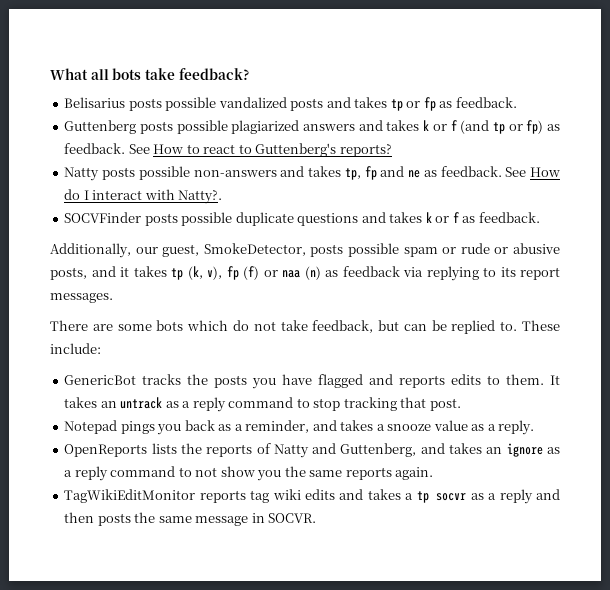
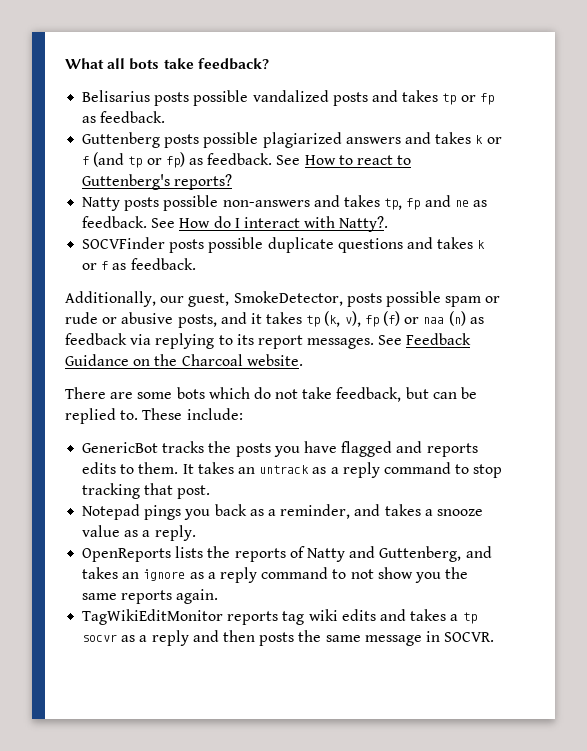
+ See Feedback Guidance on the Charcoal website.

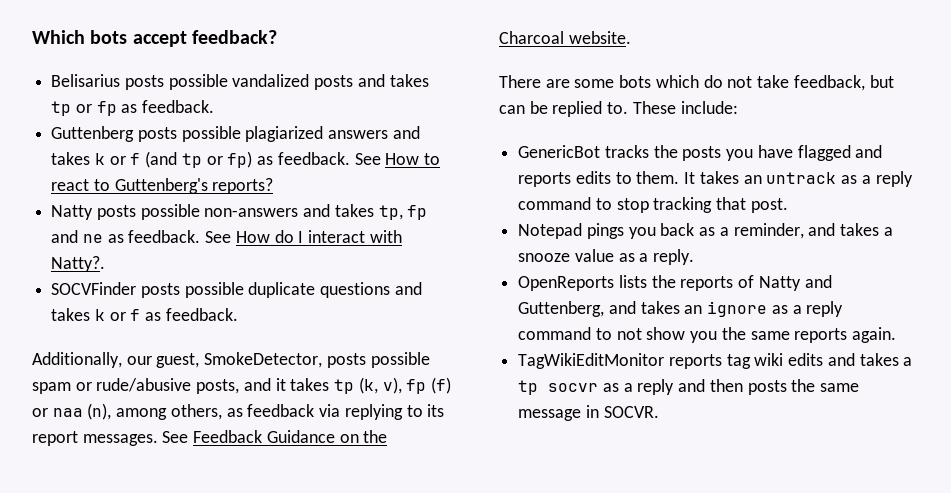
- What all bots take feedback?
+ Which bots accept feedback?
- Additionally, our guest, SmokeDetector, posts possible spam or rude or abusive posts, and it takes tp (k, v), fp (f) or naa (n) as feedback via replying to its report messages.
+ Additionally, our guest, SmokeDetector, posts possible spam or rude/abusive posts, and it takes tp (k, v), fp (f) or naa (n), among others, as feedback via replying to its report messages.

